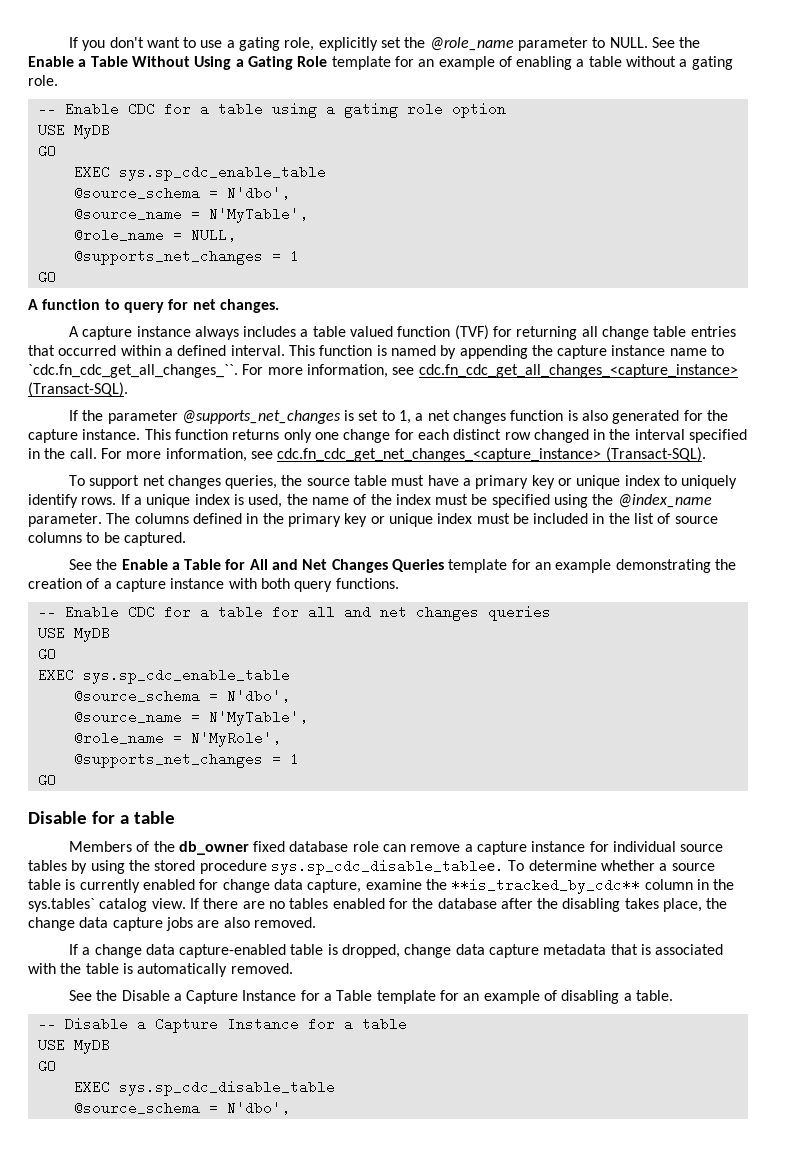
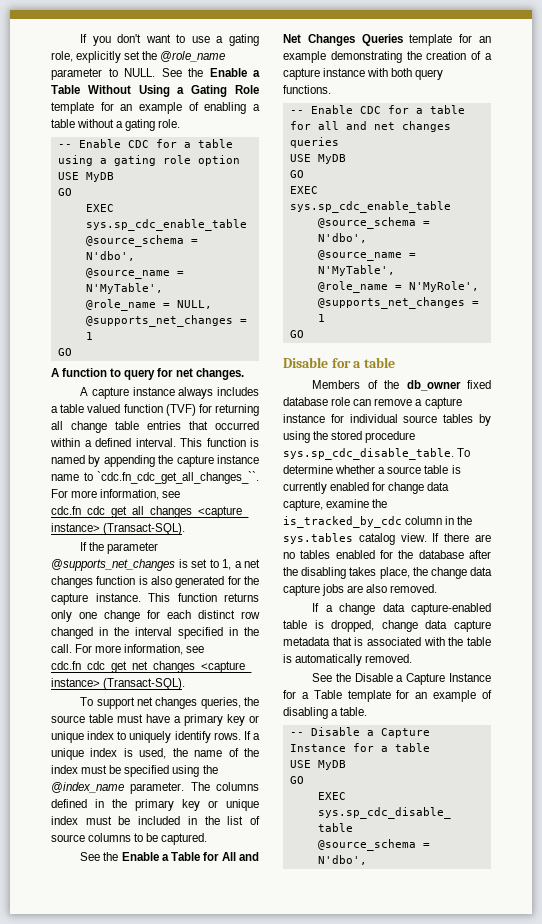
- Members of the db_owner fixed database role can remove a capture instance for individual source tables by using the stored procedure sys.sp_cdc_disable_tablee. To determine whether a source table is currently enabled for change data capture, examine the **is_tracked_by_cdc** column in the sys.tables` catalog view.
+ Members of the db_owner fixed database role can remove a capture instance for individual source tables by using the stored procedure sys.sp_cdc_disable_table. To determine whether a source table is currently enabled for change data capture, examine the is_tracked_by_cdc column in the sys.tables catalog view.

